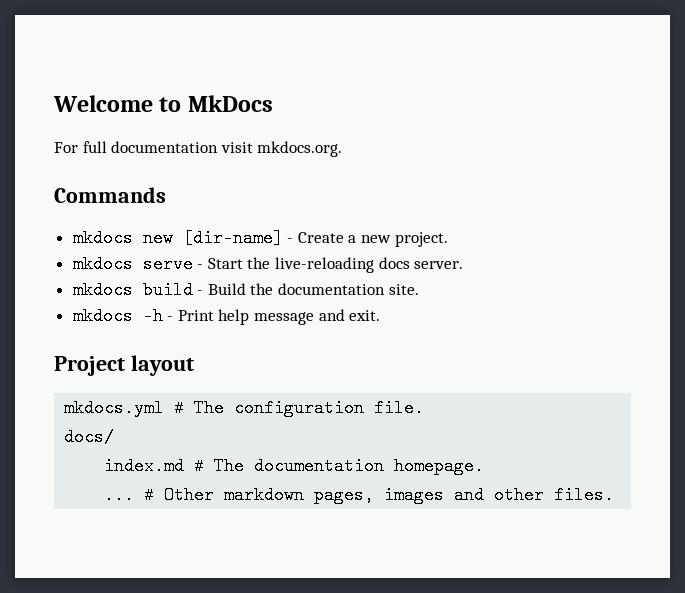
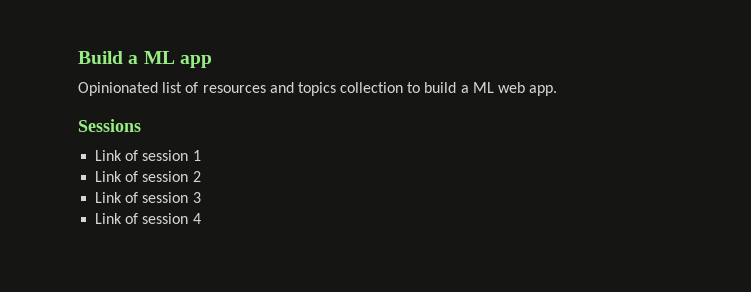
- Welcome to MkDocs
- For full documentation visit mkdocs.org.
- Commands
- mkdocs new [dir-name] - Create a new project.
- mkdocs serve - Start the live-reloading docs server.
- mkdocs build - Build the documentation site.
- mkdocs -h - Print help message and exit.
- Project layout
- mkdocs.yml # The configuration file.
- docs/
- index.md # The documentation homepage.
- ... # Other markdown pages, images and other files.
+ Build a ML app
+ Opinionated list of resources and topics collection to build a ML web app.
+ Sessions
+ Link of session 1
+ Link of session 2
+ Link of session 3
+ Link of session 4

